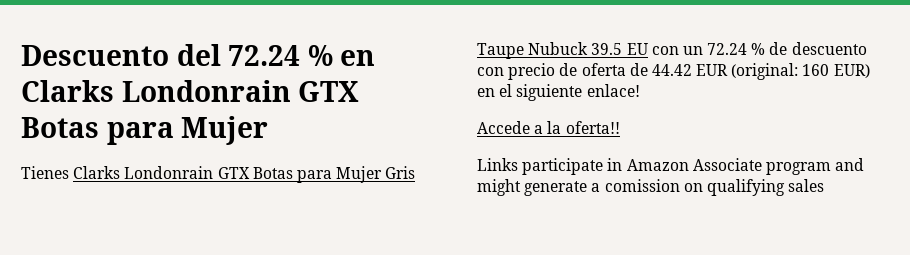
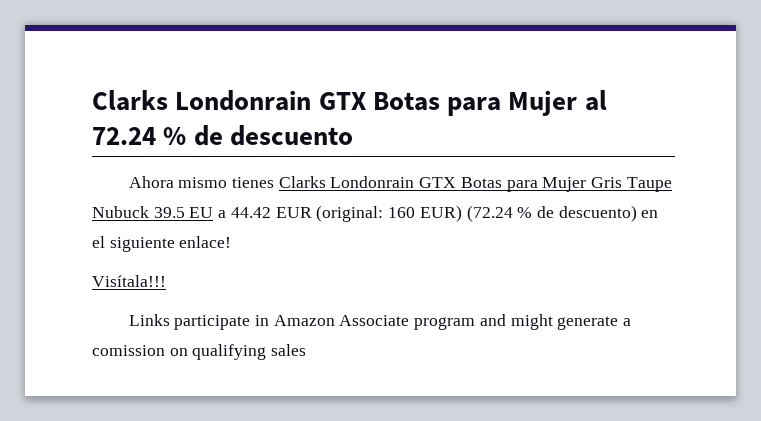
- Descuento del 72.24 % en Clarks Londonrain GTX Botas para Mujer
- Tienes Clarks Londonrain GTX Botas para Mujer Gris Taupe Nubuck 39.5 EU con un 72.24 % de descuento con precio de oferta de 44.42 EUR (original: 160 EUR) en el siguiente enlace!
+ Clarks Londonrain GTX Botas para Mujer al 72.24 % de descuento
+ Ahora mismo tienes Clarks Londonrain GTX Botas para Mujer Gris Taupe Nubuck 39.5 EU a 44.42 EUR (original: 160 EUR) (72.24 % de descuento) en el siguiente enlace!
- Accede a la oferta!!
+ Visítala!!!

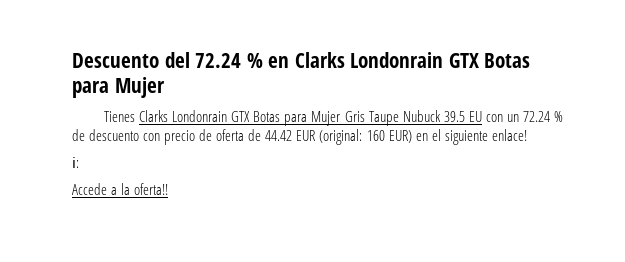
- Clarks Londonrain GTX Botas para Mujer al 72.24 % de descuento
- Ahora mismo tienes Clarks Londonrain GTX Botas para Mujer Gris Taupe Nubuck 39.5 EU a 44.42 EUR (original: 160 EUR) (72.24 % de descuento) en el siguiente enlace!
+ Descuento del 72.24 % en Clarks Londonrain GTX Botas para Mujer
+ Tienes Clarks Londonrain GTX Botas para Mujer Gris Taupe Nubuck 39.5 EU con un 72.24 % de descuento con precio de oferta de 44.42 EUR (original: 160 EUR) en el siguiente enlace!
- Visítala!!!
- Links participate in Amazon Associate program and might generate a comission on qualifying sales
+ ℹ:
+ Accede a la oferta!!

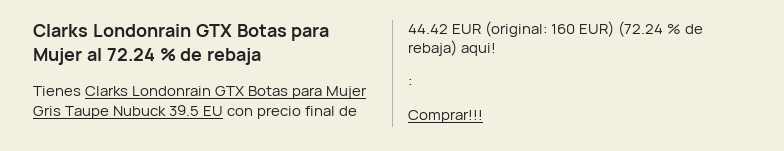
- Descuento del 72.24 % en Clarks Londonrain GTX Botas para Mujer
+ Clarks Londonrain GTX Botas para Mujer al 72.24 % de rebaja
- Tienes Clarks Londonrain GTX Botas para Mujer Gris Taupe Nubuck 39.5 EU con un 72.24 % de descuento con precio de oferta de 44.42 EUR (original: 160 EUR) en el siguiente enlace!
- ℹ:
- Accede a la oferta!!
+ Tienes Clarks Londonrain GTX Botas para Mujer Gris Taupe Nubuck 39.5 EU con precio final de 44.42 EUR (original: 160 EUR) (72.24 % de rebaja) aqui!
+ :
+ Comprar!!!

